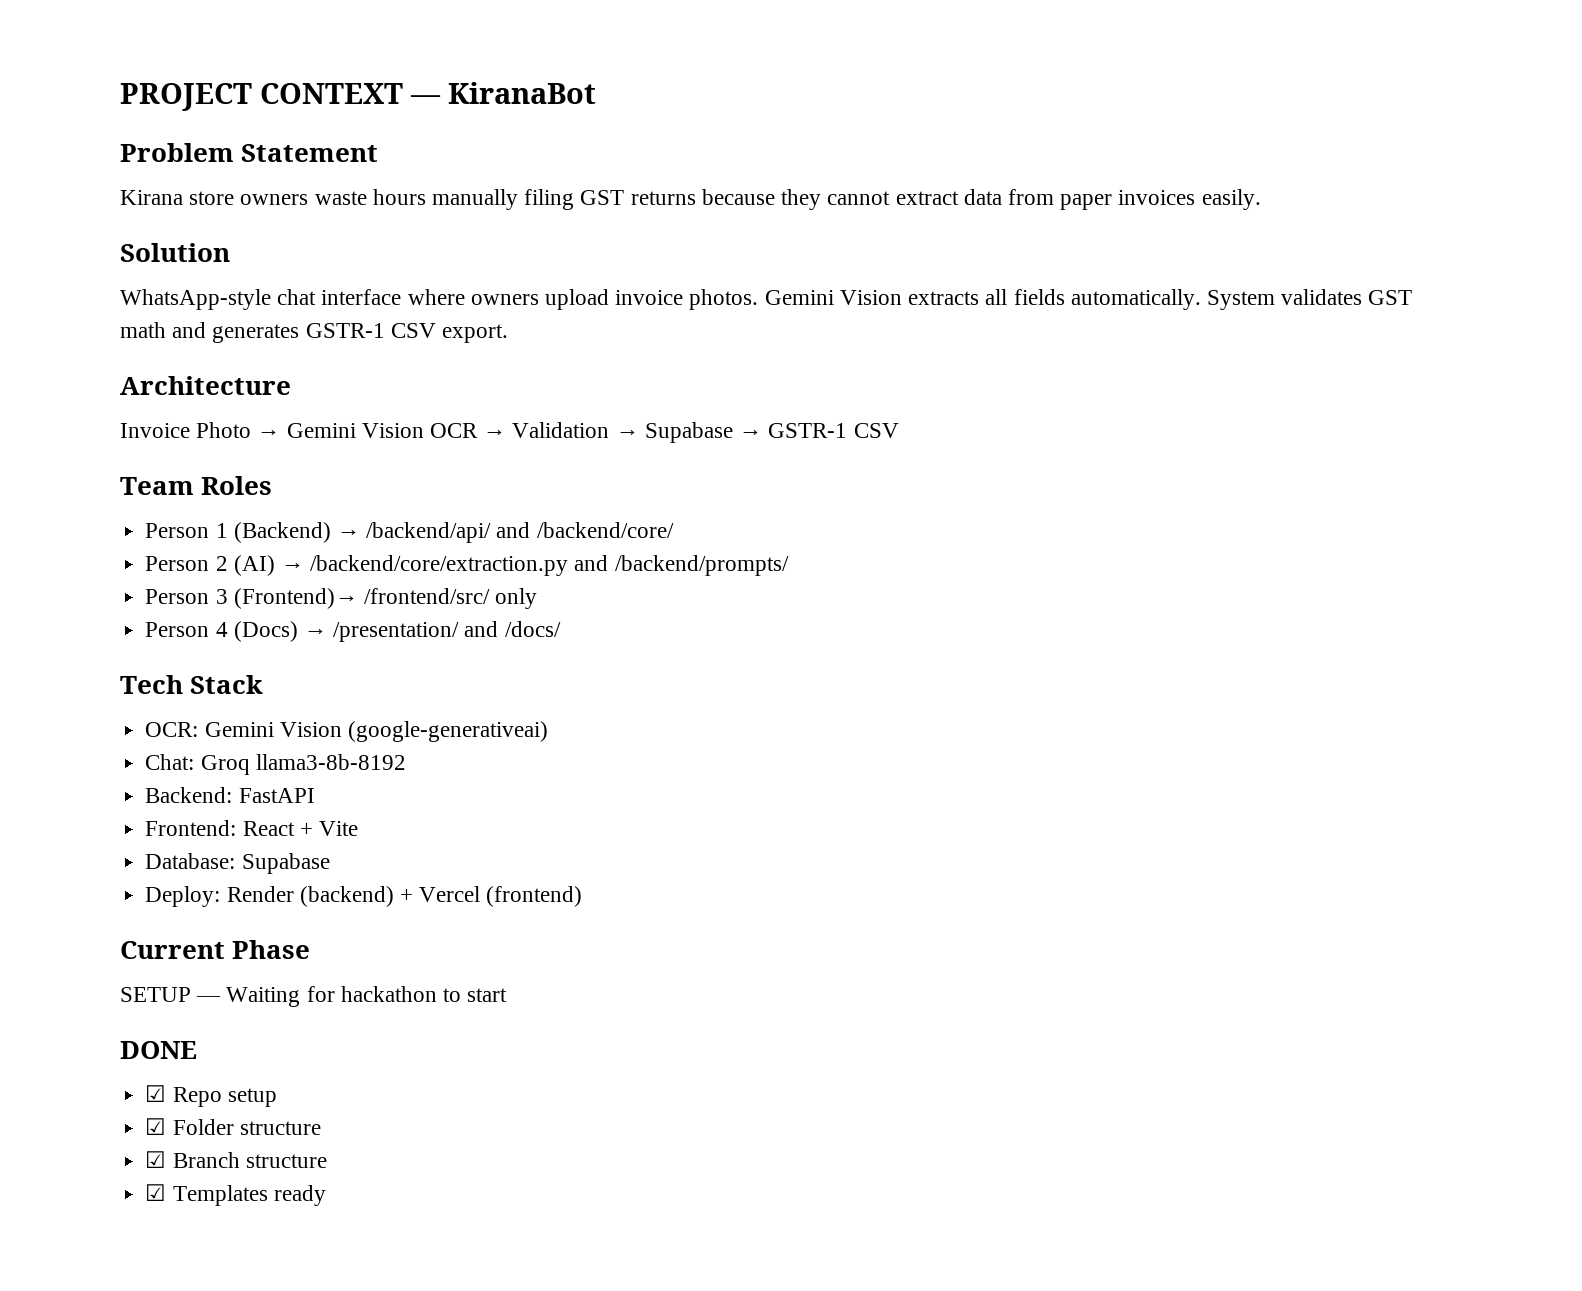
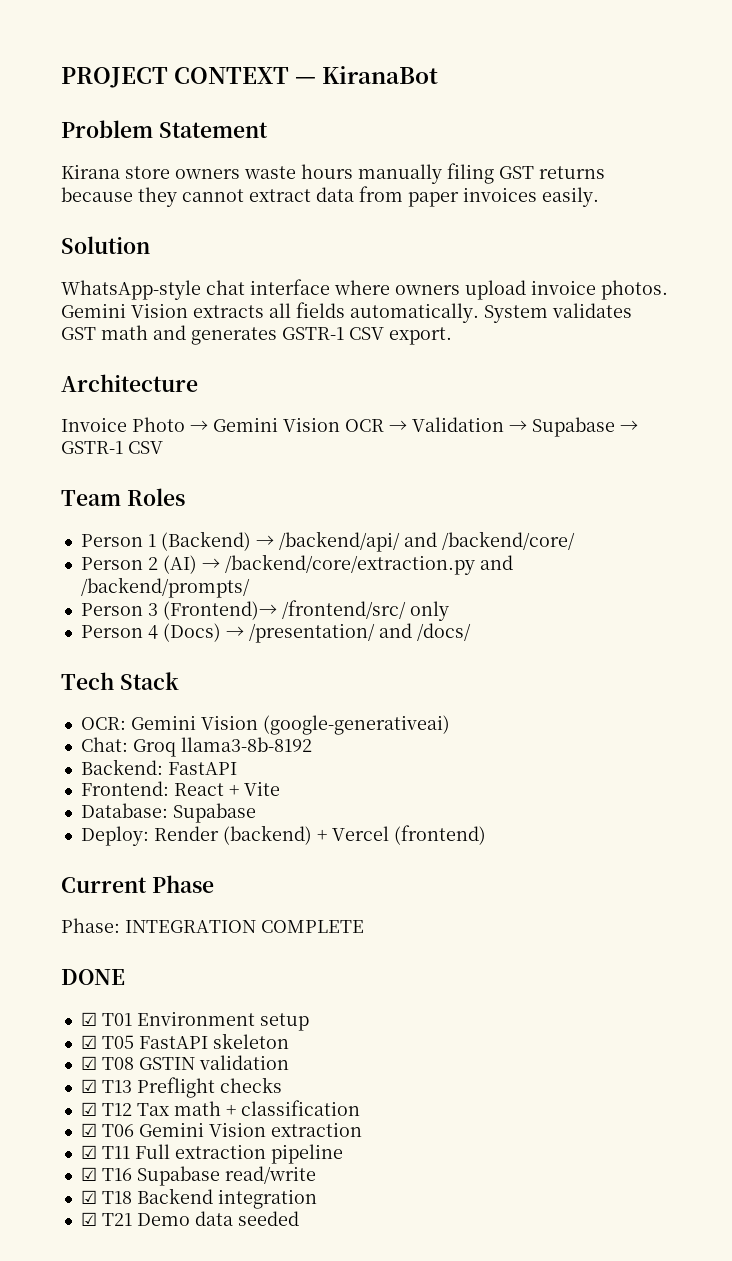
- SETUP — Waiting for hackathon to start
+ Phase: INTEGRATION COMPLETE
- ☑ Repo setup
+ ☑ T01 Environment setup
- ☑ Folder structure
- ☑ Branch structure
- ☑ Templates ready
+ ☑ T05 FastAPI skeleton
+ ☑ T08 GSTIN validation
+ ☑ T13 Preflight checks
+ ☑ T12 Tax math + classification
+ ☑ T06 Gemini Vision extraction
+ ☑ T11 Full extraction pipeline
+ ☑ T16 Supabase read/write
+ ☑ T18 Backend integration
+ ☑ T21 Demo data seeded

